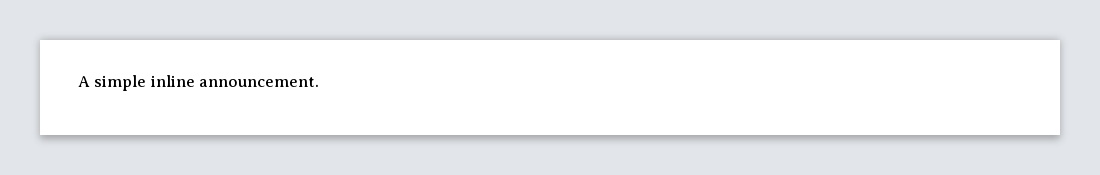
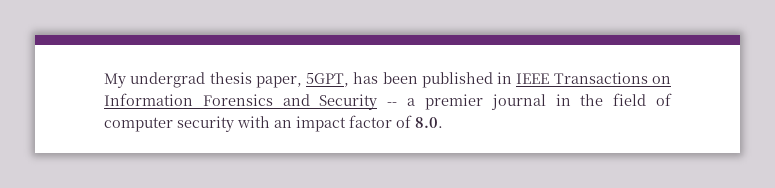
- A simple inline announcement.
+ My undergrad thesis paper, 5GPT, has been published in IEEE Transactions on Information Forensics and Security -- a premier journal in the field of computer security with an impact factor of 8.0.

